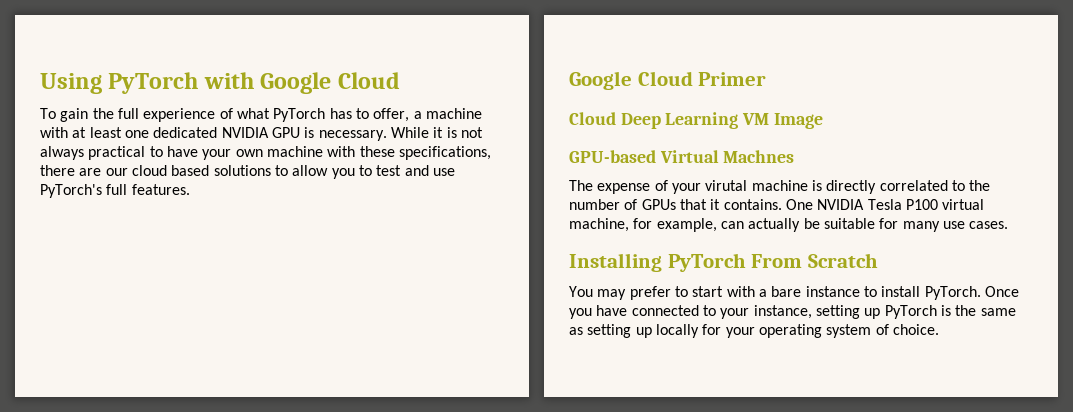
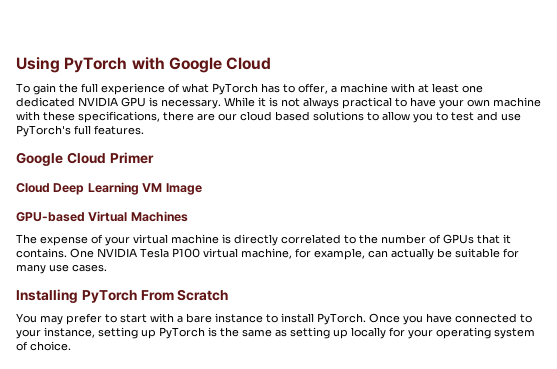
- GPU-based Virtual Machnes
+ GPU-based Virtual Machines
- The expense of your virutal machine is directly correlated to the number of GPUs that it contains.
+ The expense of your virtual machine is directly correlated to the number of GPUs that it contains.

